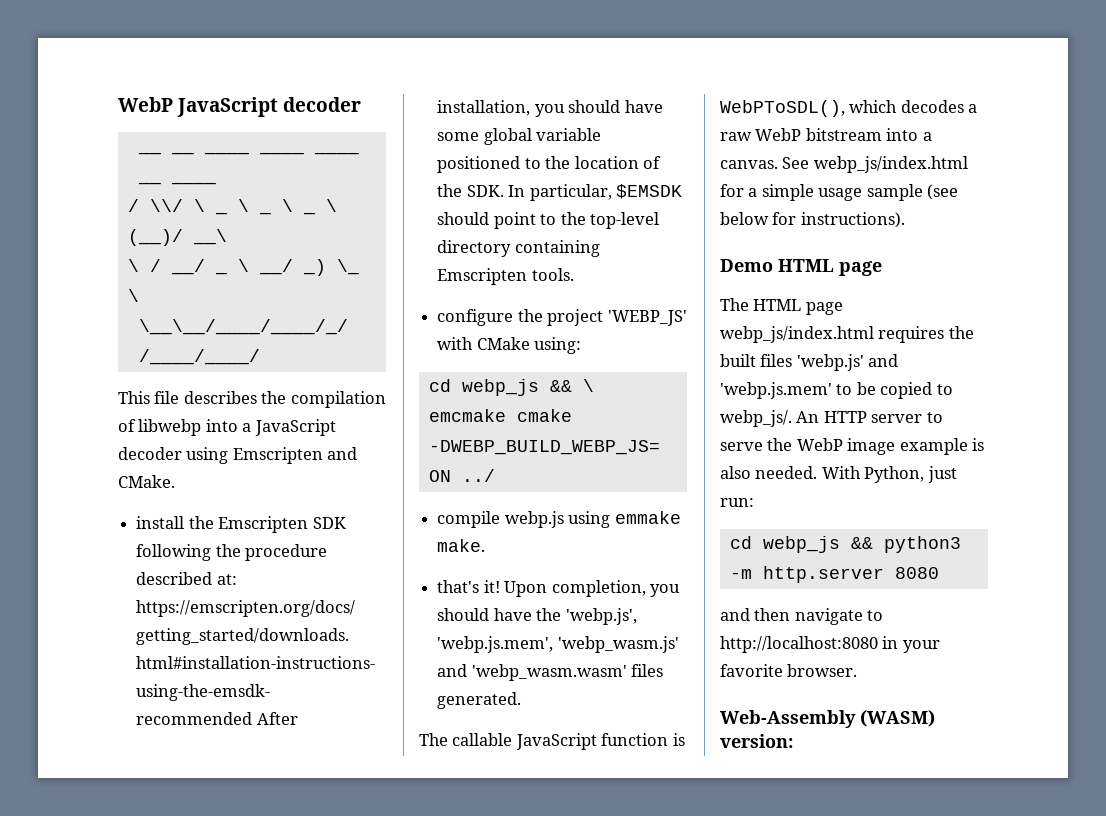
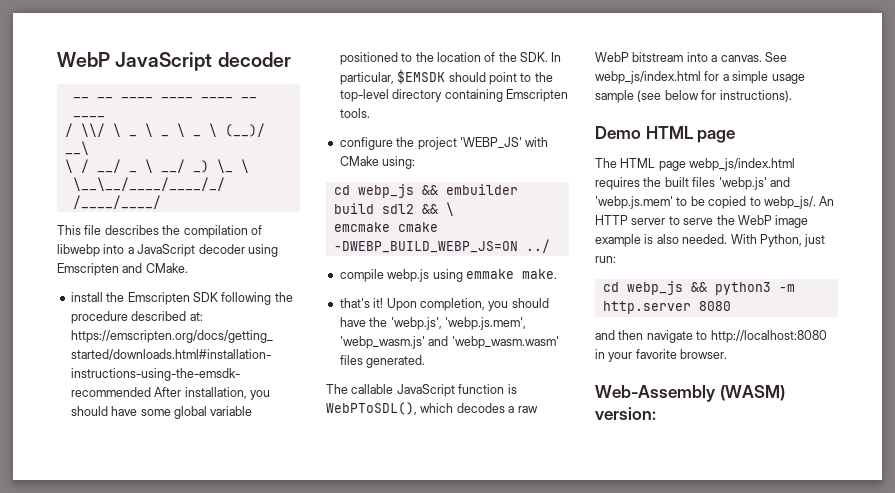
- cd webp_js && \
+ cd webp_js && embuilder build sdl2 && \

